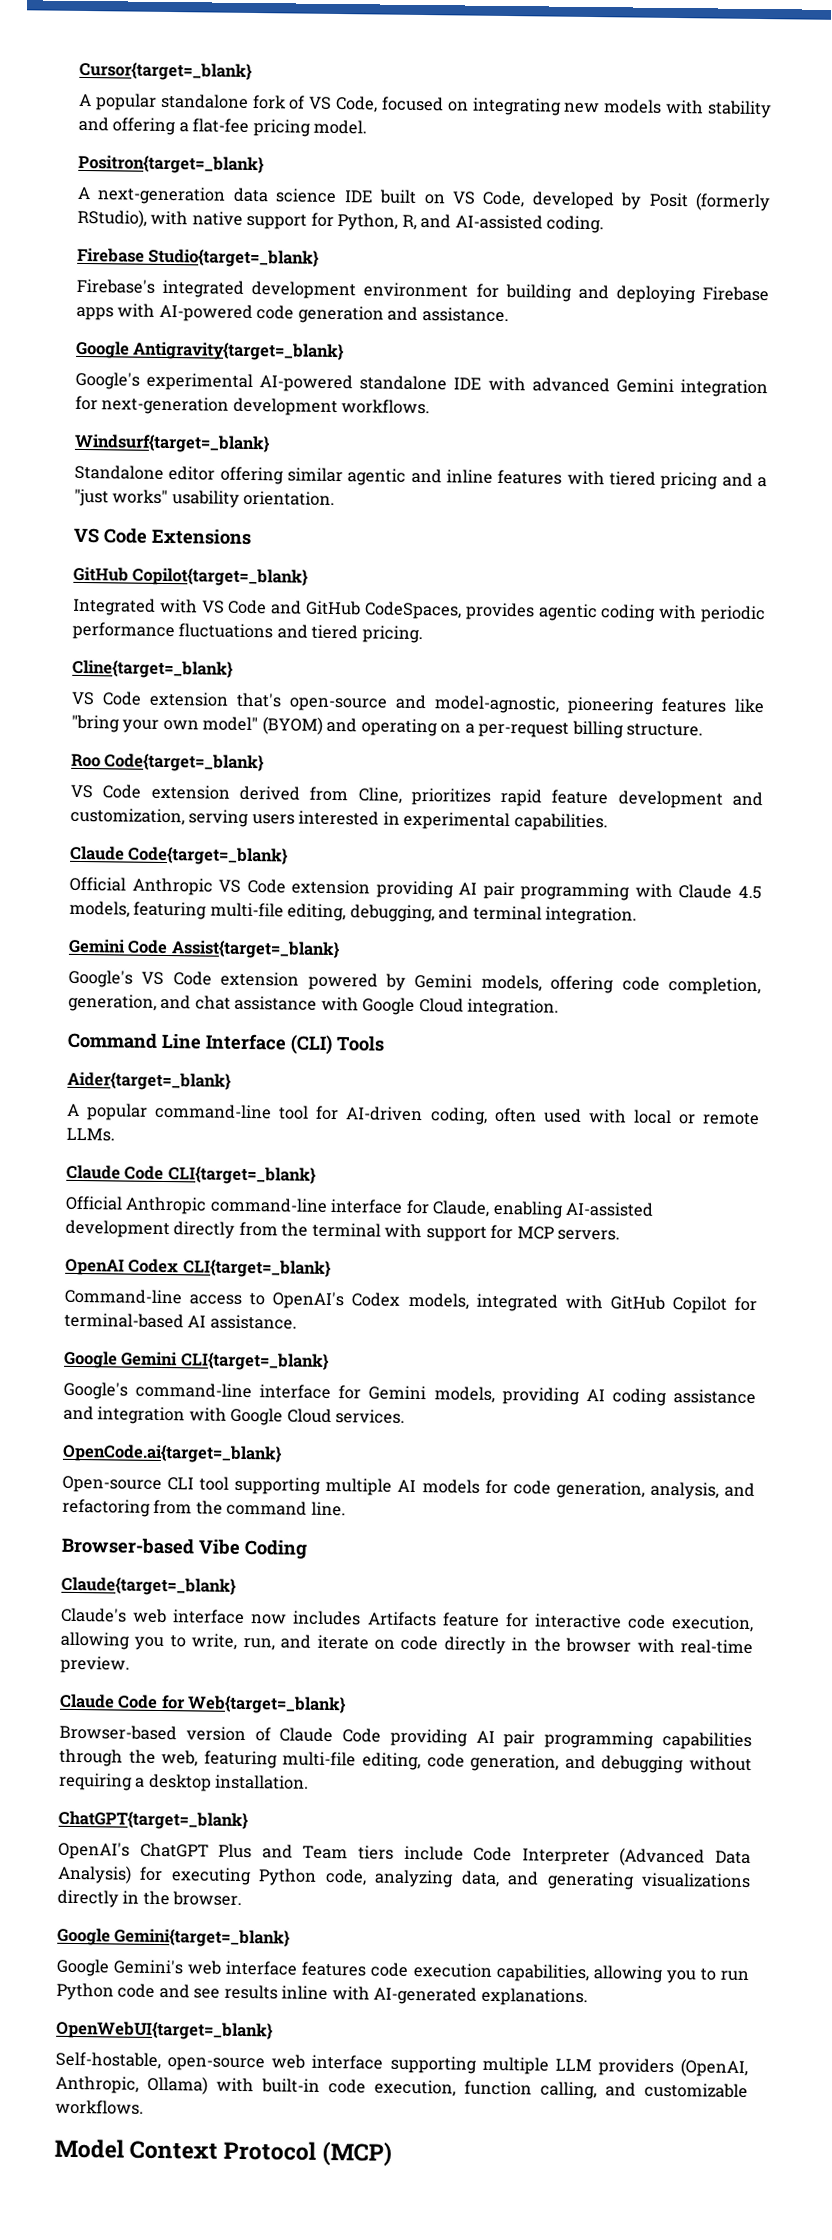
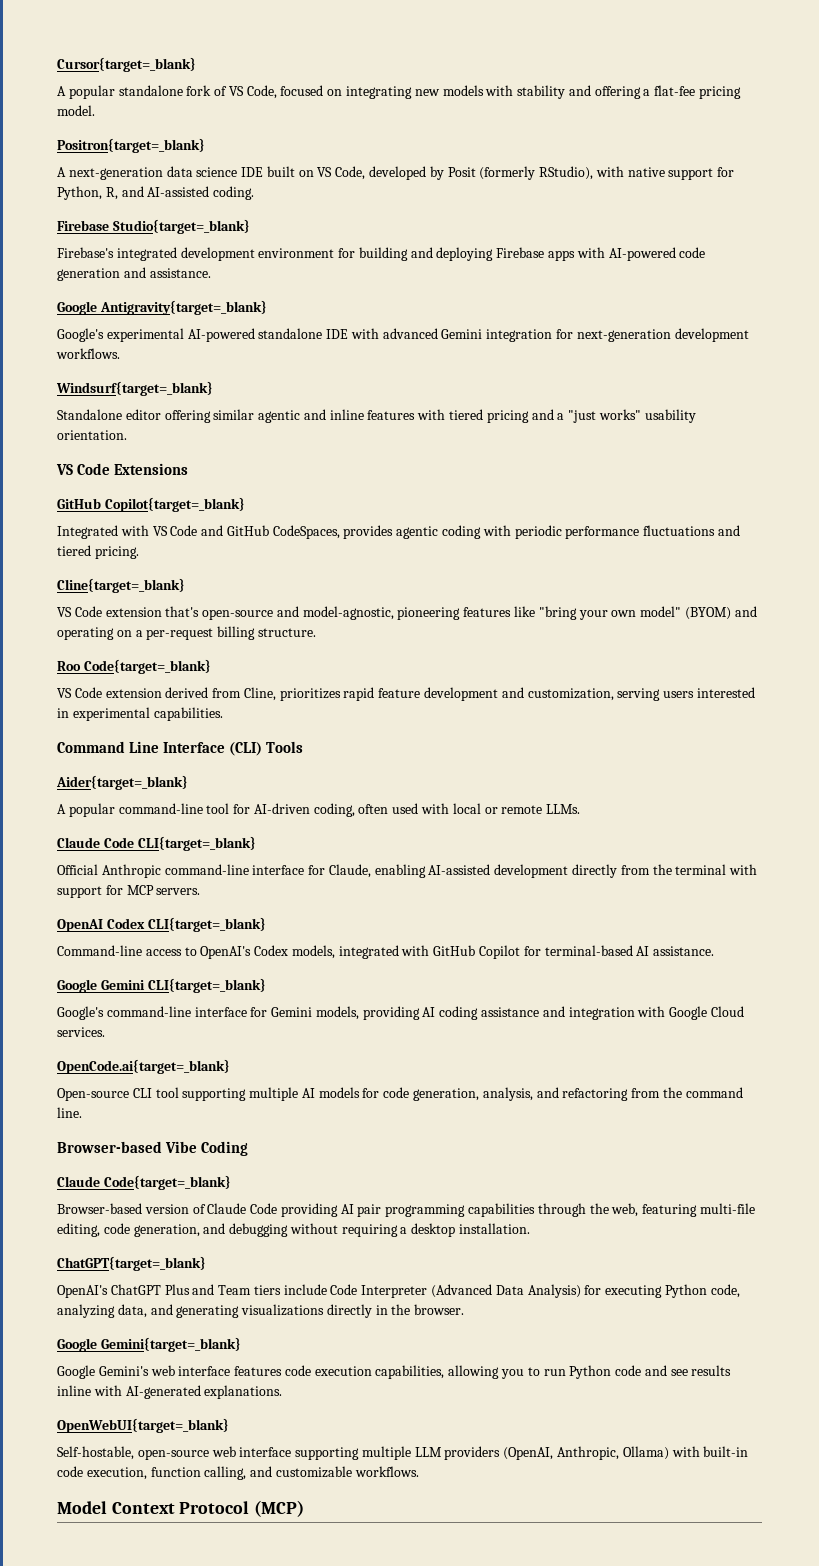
- Claude Code{target=_blank}
- Official Anthropic VS Code extension providing AI pair programming with Claude 4.5 models, featuring multi-file editing, debugging, and terminal integration.
- Gemini Code Assist{target=_blank}
- Google's VS Code extension powered by Gemini models, offering code completion, generation, and chat assistance with Google Cloud integration.
- Claude{target=_blank}
- Claude's web interface now includes Artifacts feature for interactive code execution, allowing you to write, run, and iterate on code directly in the browser with real-time preview.
- Claude Code for Web{target=_blank}
+ Claude Code{target=_blank}

